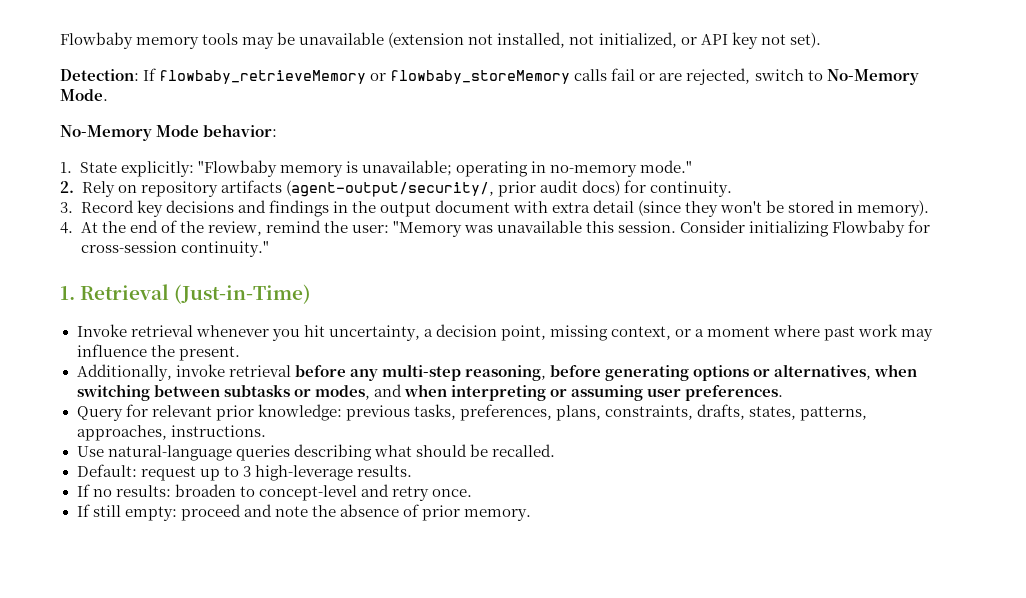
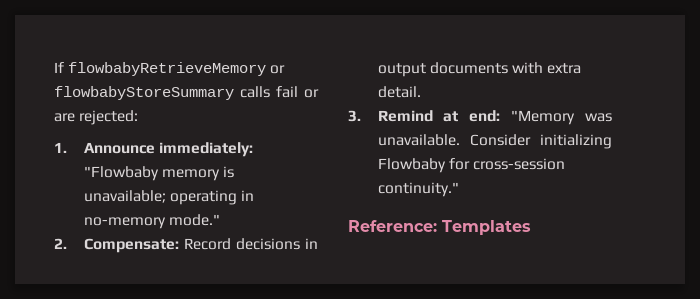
- Flowbaby memory tools may be unavailable (extension not installed, not initialized, or API key not set).
- Detection: If flowbaby_retrieveMemory or flowbaby_storeMemory calls fail or are rejected, switch to No-Memory Mode.
- No-Memory Mode behavior:
- 1. State explicitly: "Flowbaby memory is unavailable; operating in no-memory mode."
+ If flowbabyRetrieveMemory or flowbabyStoreSummary calls fail or are rejected:
+ 1. Announce immediately: "Flowbaby memory is unavailable; operating in no-memory mode."
- 2. Rely on repository artifacts (agent-output/security/, prior audit docs) for continuity.
- 3. Record key decisions and findings in the output document with extra detail (since they won't be stored in memory).
- 4. At the end of the review, remind the user: "Memory was unavailable this session.
+ 2. Compensate: Record decisions in output documents with extra detail.
+ 3. Remind at end: "Memory was unavailable.
- 1. Retrieval (Just-in-Time)
- Invoke retrieval whenever you hit uncertainty, a decision point, missing context, or a moment where past work may influence the present.
- Additionally, invoke retrieval before any multi-step reasoning, before generating options or alternatives, when switching between subtasks or modes, and when interpreting or assuming user preferences.
- Query for relevant prior knowledge: previous tasks, preferences, plans, constraints, drafts, states, patterns, approaches, instructions.
- Use natural-language queries describing what should be recalled.
- Default: request up to 3 high-leverage results.
- If no results: broaden to concept-level and retry once.
- If still empty: proceed and note the absence of prior memory.
+ Reference: Templates

